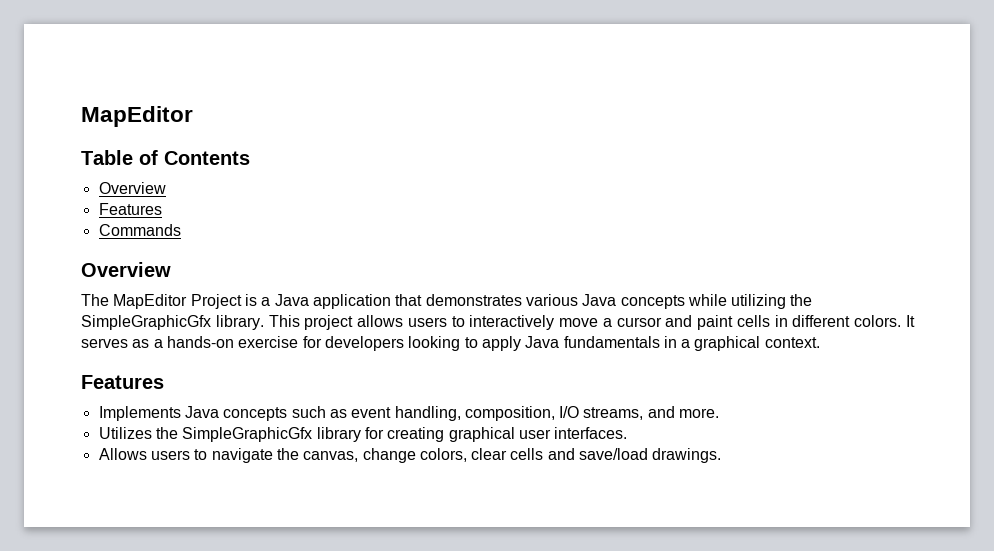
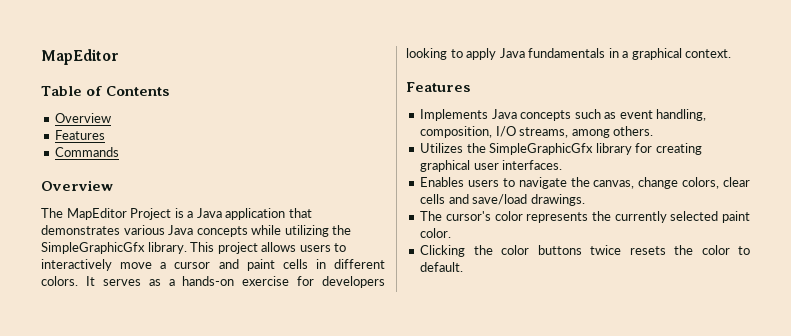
- Implements Java concepts such as event handling, composition, I/O streams, and more.
+ Implements Java concepts such as event handling, composition, I/O streams, among others.
- Allows users to navigate the canvas, change colors, clear cells and save/load drawings.
+ Enables users to navigate the canvas, change colors, clear cells and save/load drawings.
+ The cursor's color represents the currently selected paint color.
+ Clicking the color buttons twice resets the color to default.

